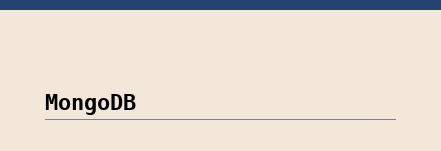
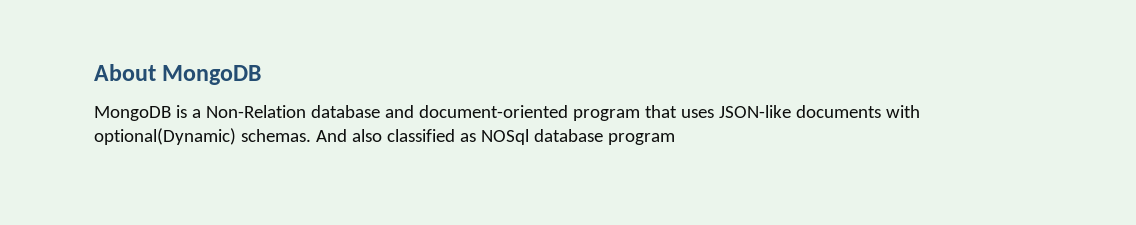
- MongoDB
+ About MongoDB
+ MongoDB is a Non-Relation database and document-oriented program that uses JSON-like documents with optional(Dynamic) schemas. And also classified as NOSql database program

